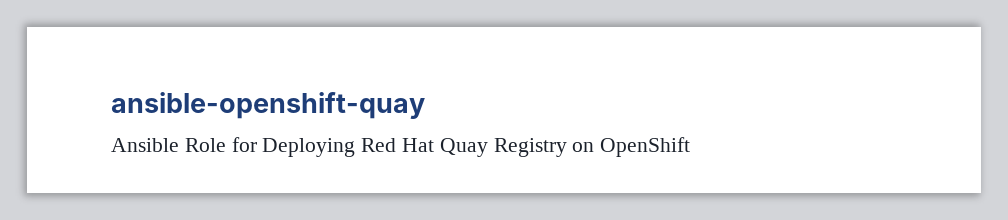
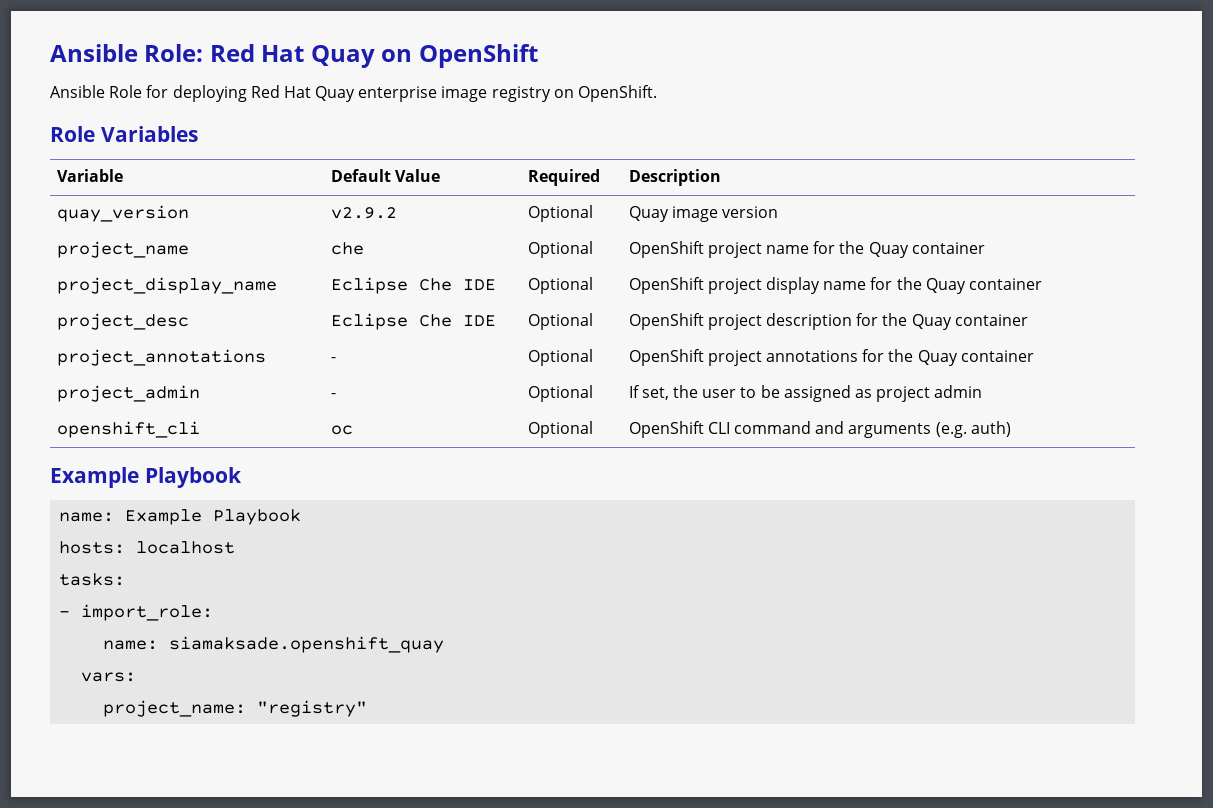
- ansible-openshift-quay
+ Ansible Role: Red Hat Quay on OpenShift
- Ansible Role for Deploying Red Hat Quay Registry on OpenShift
+ Ansible Role for deploying Red Hat Quay enterprise image registry on OpenShift.
+ Role Variables
+ Variable | Default Value | Required | Description
+ quay_version | v2.9.2 | Optional | Quay image version
+ project_name | che | Optional | OpenShift project name for the Quay container
+ project_display_name | Eclipse Che IDE | Optional | OpenShift project display name for the Quay container
+ project_desc | Eclipse Che IDE | Optional | OpenShift project description for the Quay container
+ project_annotations | - | Optional | OpenShift project annotations for the Quay container
+ project_admin | - | Optional | If set, the user to be assigned as project admin
+ openshift_cli | oc | Optional | OpenShift CLI command and arguments (e.g. auth)
+ Example Playbook
+ name: Example Playbook
+ hosts: localhost
+ tasks:
+ - import_role:
+ name: siamaksade.openshift_quay
+ vars:
+ project_name: "registry"

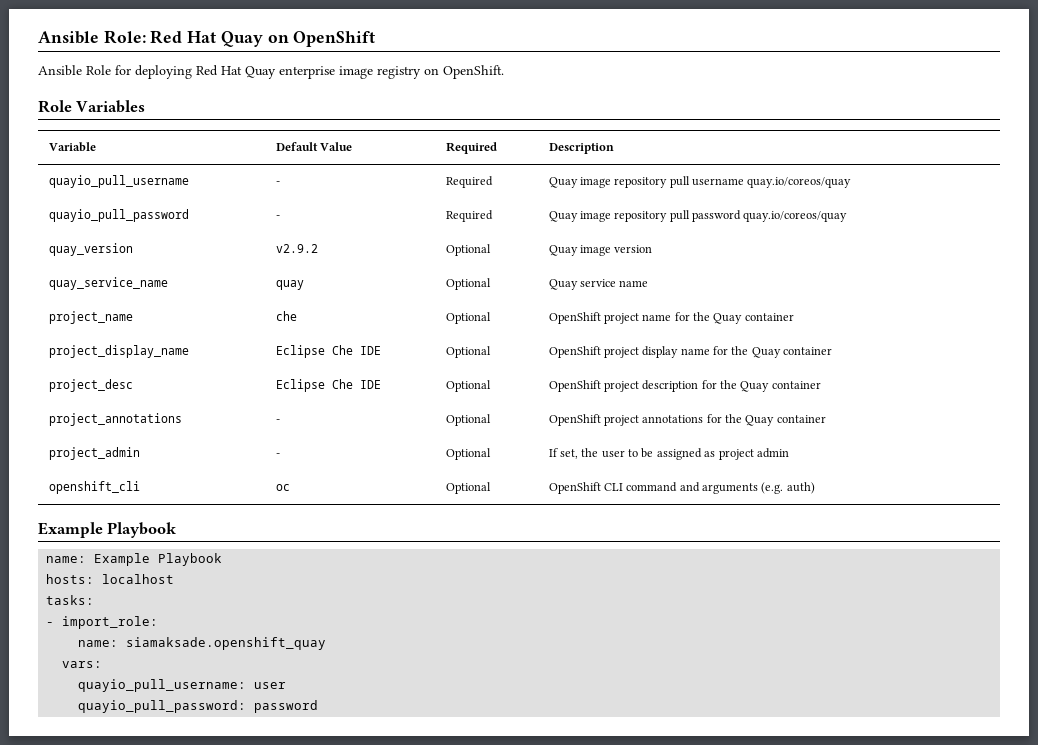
+ quayio_pull_username | - | Required | Quay image repository pull username quay.io/coreos/quay
+ quayio_pull_password | - | Required | Quay image repository pull password quay.io/coreos/quay
+ quay_service_name | quay | Optional | Quay service name
- project_name: "registry"
+ quayio_pull_username: user
+ quayio_pull_password: password

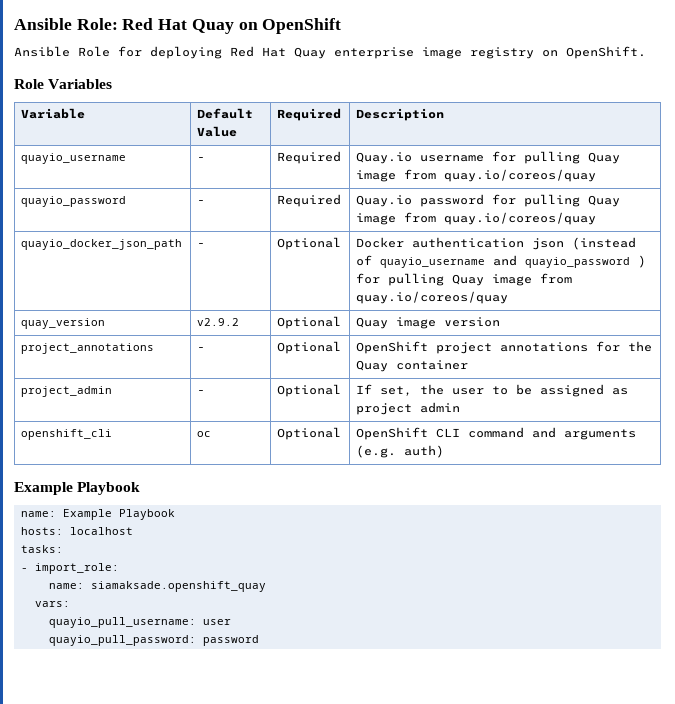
- quayio_pull_username | - | Required | Quay image repository pull username quay.io/coreos/quay
- quayio_pull_password | - | Required | Quay image repository pull password quay.io/coreos/quay
+ quayio_username | - | Required | Quay.io username for pulling Quay image from quay.io/coreos/quay
+ quayio_password | - | Required | Quay.io password for pulling Quay image from quay.io/coreos/quay
+ quayio_docker_json_path | - | Optional | Docker authentication json (instead of quayio_username and quayio_password ) for pulling Quay image from quay.io/coreos/quay
- quay_service_name | quay | Optional | Quay service name
- project_name | che | Optional | OpenShift project name for the Quay container
- project_display_name | Eclipse Che IDE | Optional | OpenShift project display name for the Quay container
- project_desc | Eclipse Che IDE | Optional | OpenShift project description for the Quay container

